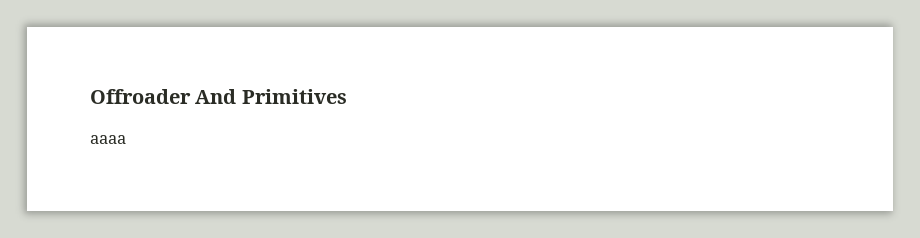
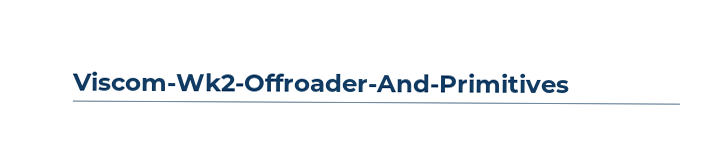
- Offroader And Primitives
- aaaa
+ Viscom-Wk2-Offroader-And-Primitives

